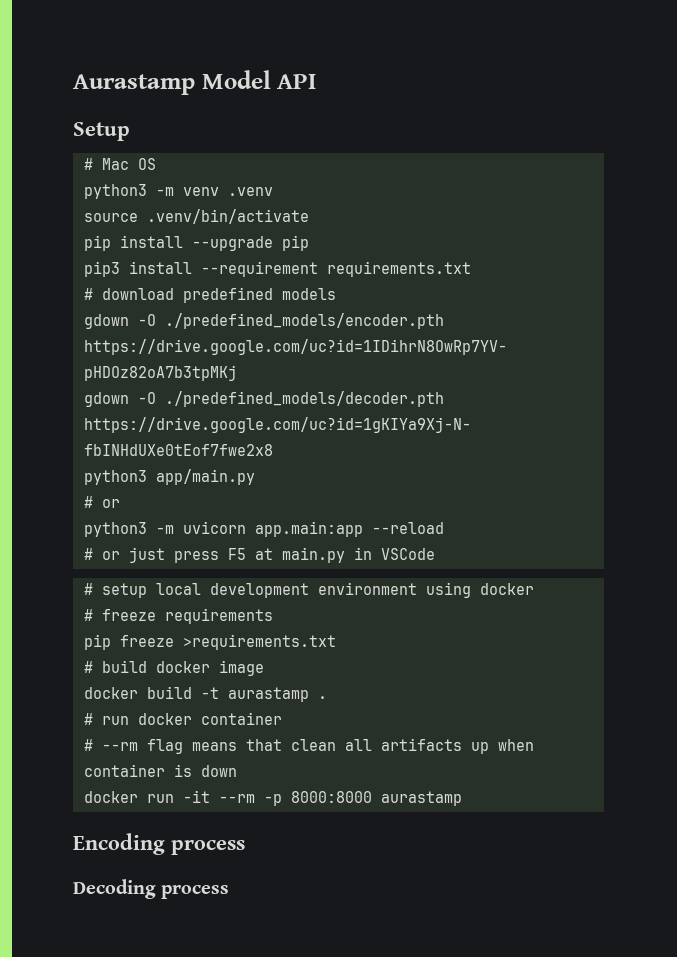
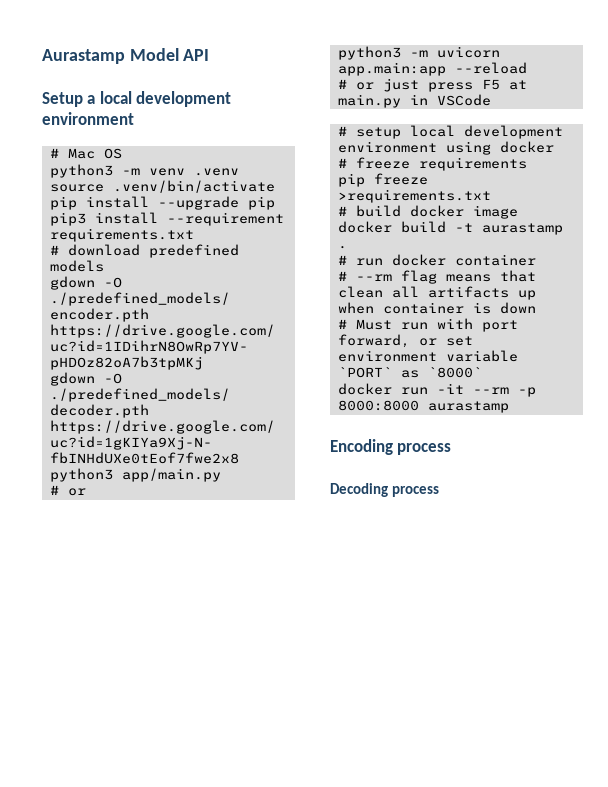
- Setup
+ Setup a local development environment
+ # Must run with port forward, or set environment variable `PORT` as `8000`

